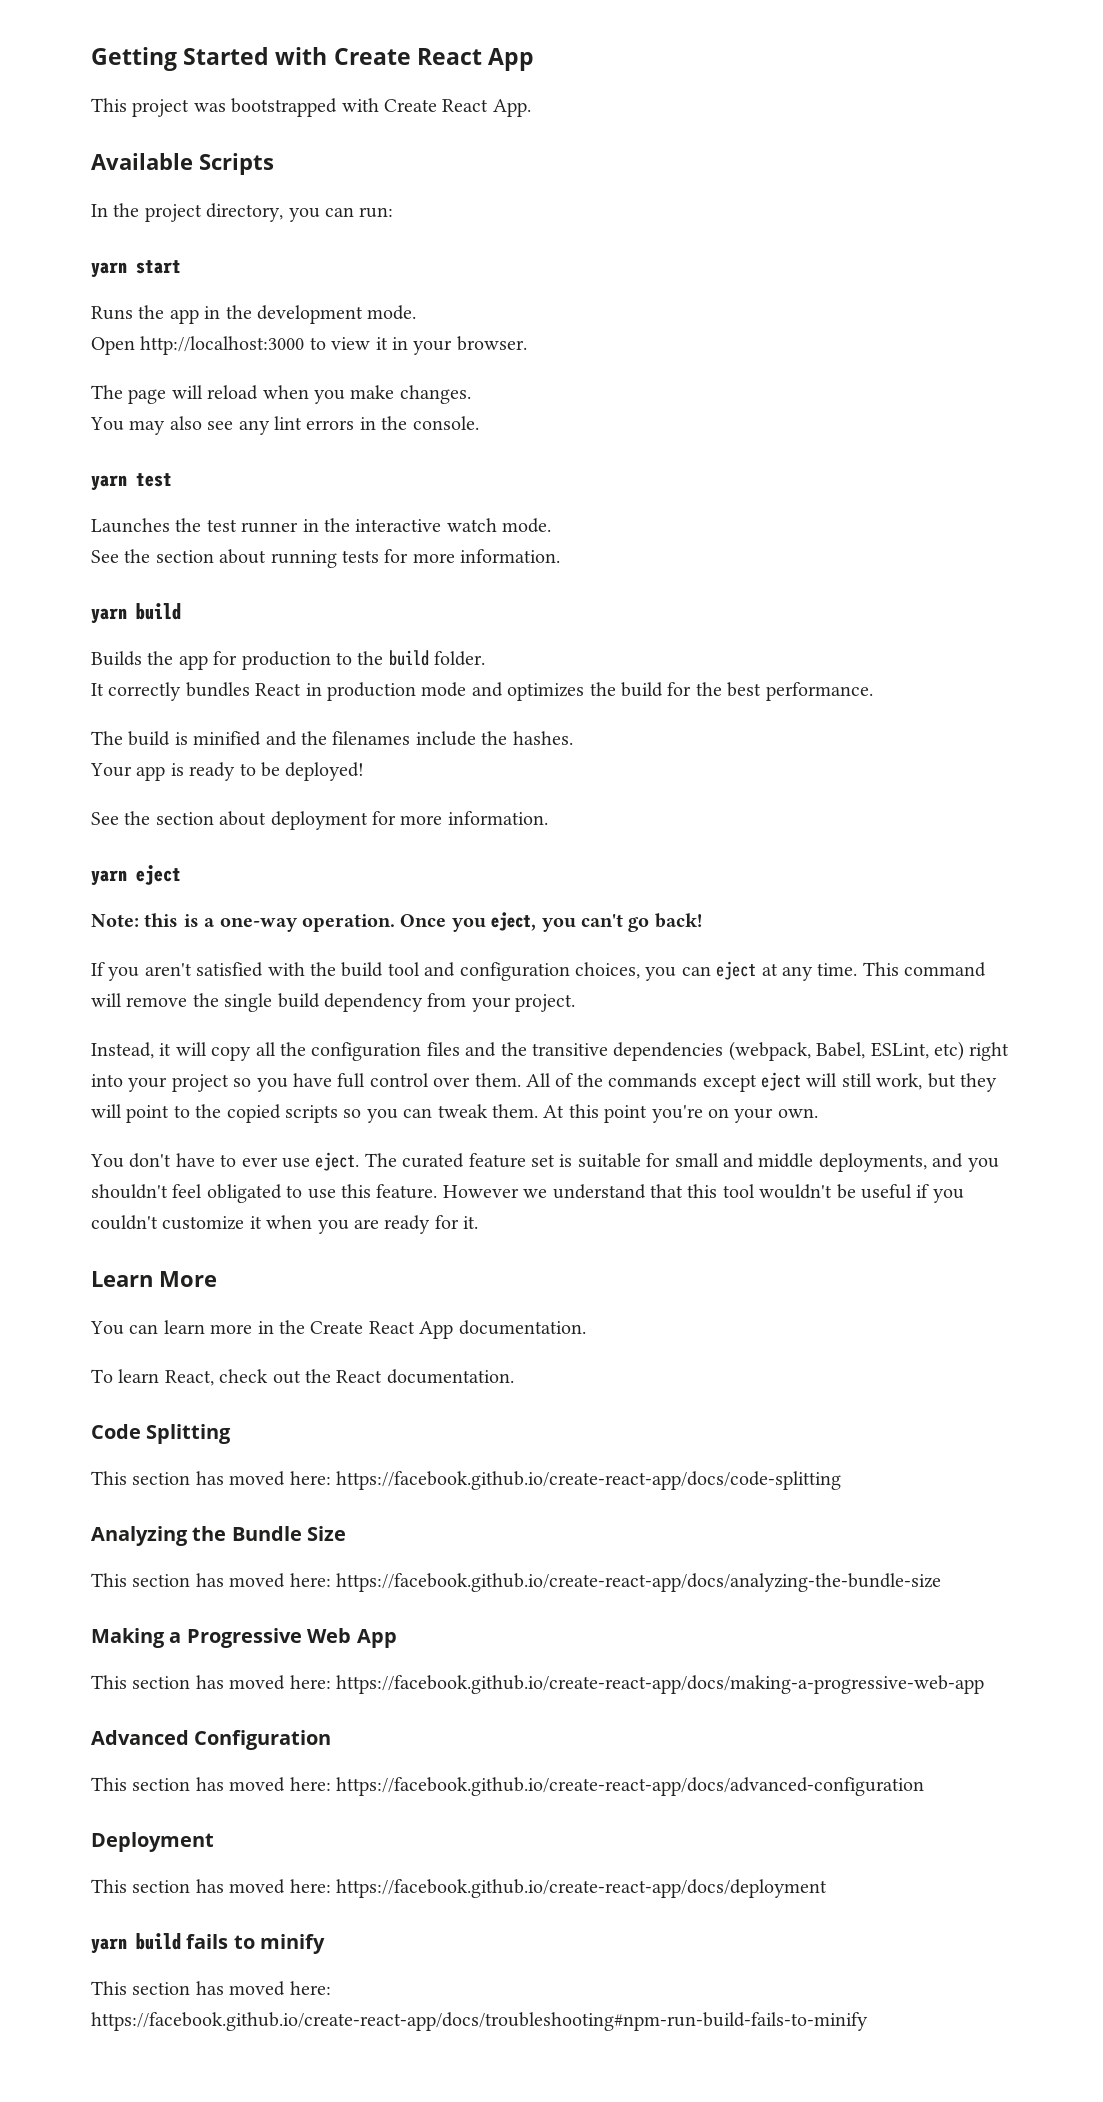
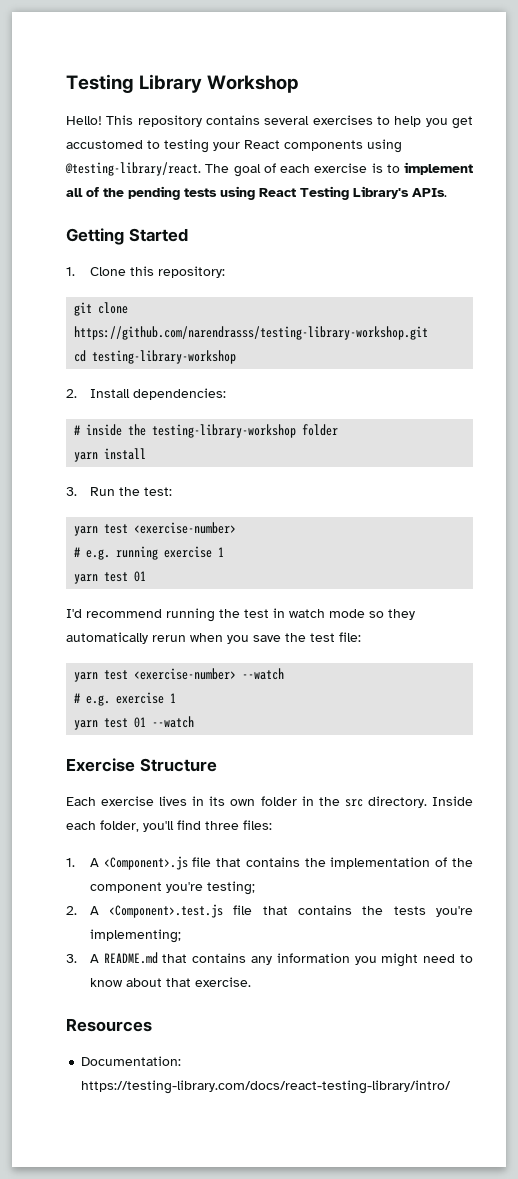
- Getting Started with Create React App
- This project was bootstrapped with Create React App.
- Available Scripts
- In the project directory, you can run:
- yarn start
- Runs the app in the development mode.
- Open http://localhost:3000 to view it in your browser.
- The page will reload when you make changes.
- You may also see any lint errors in the console.
- yarn test
- Launches the test runner in the interactive watch mode.
- See the section about running tests for more information.
- yarn build
- Builds the app for production to the build folder.
- It correctly bundles React in production mode and optimizes the build for the best performance.
- The build is minified and the filenames include the hashes.
- Your app is ready to be deployed!
- See the section about deployment for more information.
- yarn eject
- Note: this is a one-way operation. Once you eject, you can't go back!
- If you aren't satisfied with the build tool and configuration choices, you can eject at any time. This command will remove the single build dependency from your project.
- Instead, it will copy all the configuration files and the transitive dependencies (webpack, Babel, ESLint, etc) right into your project so you have full control over them. All of the commands except eject will still work, but they will point to the copied scripts so you can tweak them. At this point you're on your own.
- You don't have to ever use eject. The curated feature set is suitable for small and middle deployments, and you shouldn't feel obligated to use this feature. However we understand that this tool wouldn't be useful if you couldn't customize it when you are ready for it.
- Learn More
- You can learn more in the Create React App documentation.
- To learn React, check out the React documentation.
- Code Splitting
- This section has moved here: https://facebook.github.io/create-react-app/docs/code-splitting
- Analyzing the Bundle Size
- This section has moved here: https://facebook.github.io/create-react-app/docs/analyzing-the-bundle-size
- Making a Progressive Web App
- This section has moved here: https://facebook.github.io/create-react-app/docs/making-a-progressive-web-app
- Advanced Configuration
- This section has moved here: https://facebook.github.io/create-react-app/docs/advanced-configuration
- Deployment
- This section has moved here: https://facebook.github.io/create-react-app/docs/deployment
- yarn build fails to minify
- This section has moved here: https://facebook.github.io/create-react-app/docs/troubleshooting#npm-run-build-fails-to-minify
+ Testing Library Workshop
+ Hello! This repository contains several exercises to help you get accustomed to testing your React components using @testing-library/react. The goal of each exercise is to implement all of the pending tests using React Testing Library's APIs.
+ Getting Started
+ 1. Clone this repository:
+ git clone https://github.com/narendrasss/testing-library-workshop.git
+ cd testing-library-workshop
+ 2. Install dependencies:
+ # inside the testing-library-workshop folder
+ yarn install
+ 3. Run the test:
+ yarn test <exercise-number>
+ # e.g. running exercise 1
+ yarn test 01
+ I'd recommend running the test in watch mode so they automatically rerun when you save the test file:
+ yarn test <exercise-number> --watch
+ # e.g. exercise 1
+ yarn test 01 --watch
+ Exercise Structure
+ Each exercise lives in its own folder in the src directory. Inside each folder, you'll find three files:
+ 1. A <Component>.js file that contains the implementation of the component you're testing;
+ 2. A <Component>.test.js file that contains the tests you're implementing;
+ 3. A README.md that contains any information you might need to know about that exercise.
+ Resources
+ Documentation: https://testing-library.com/docs/react-testing-library/intro/

